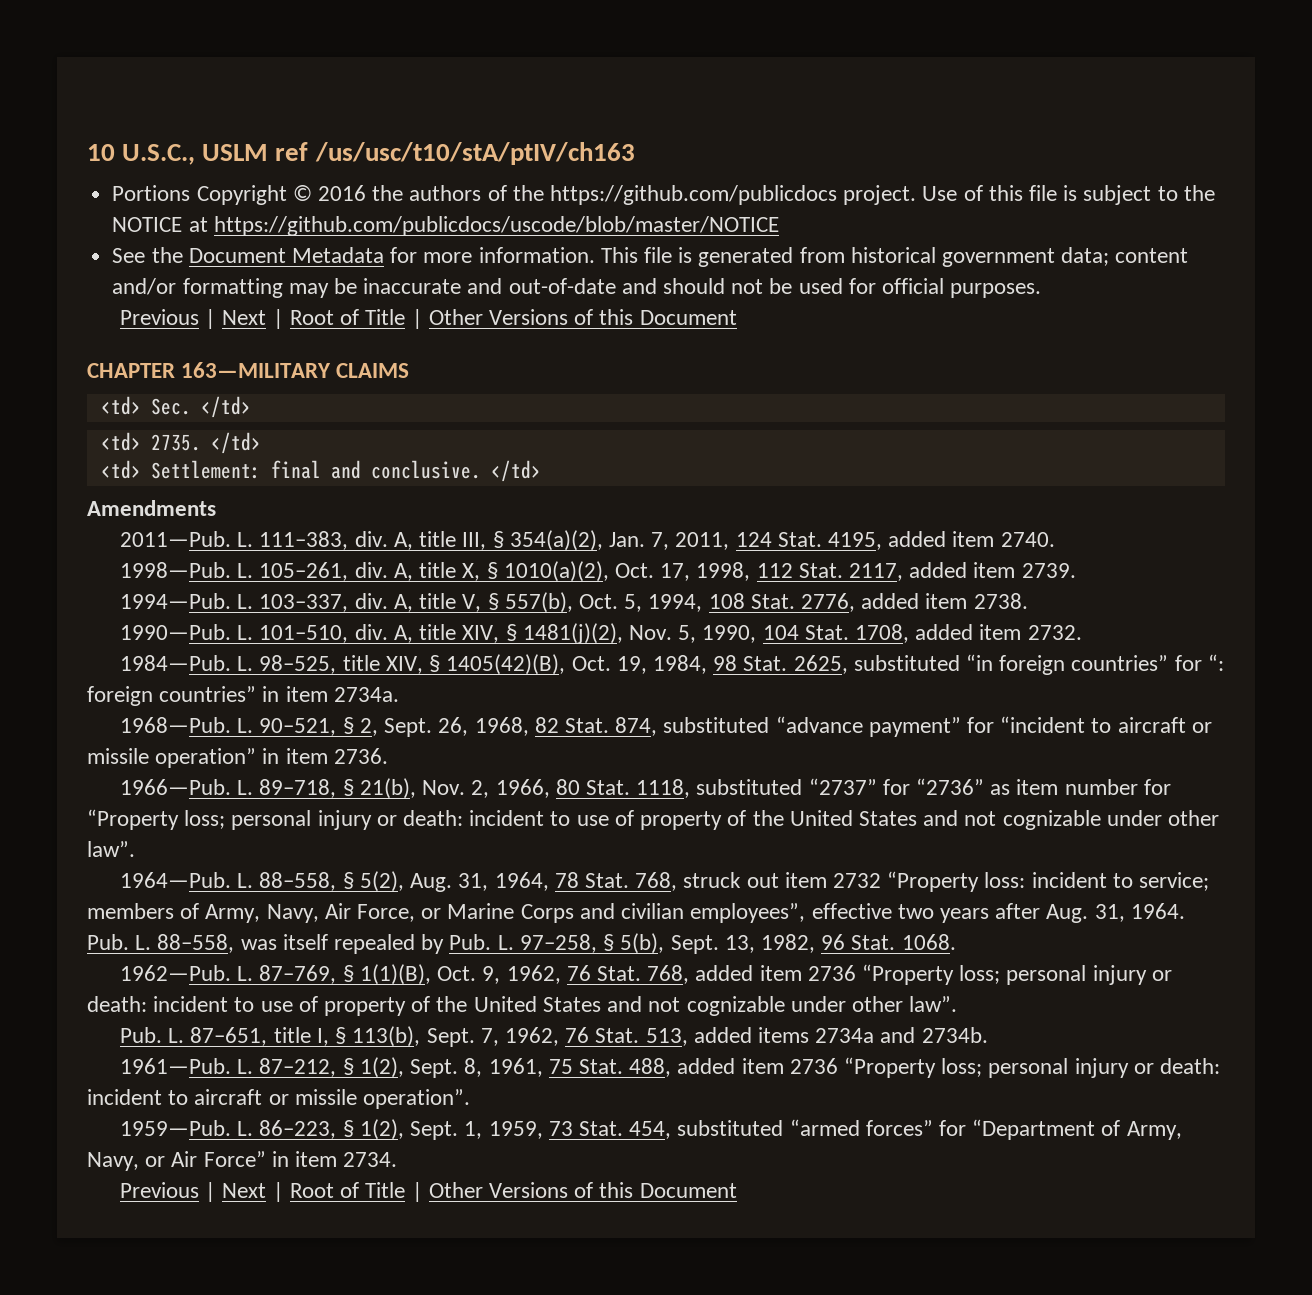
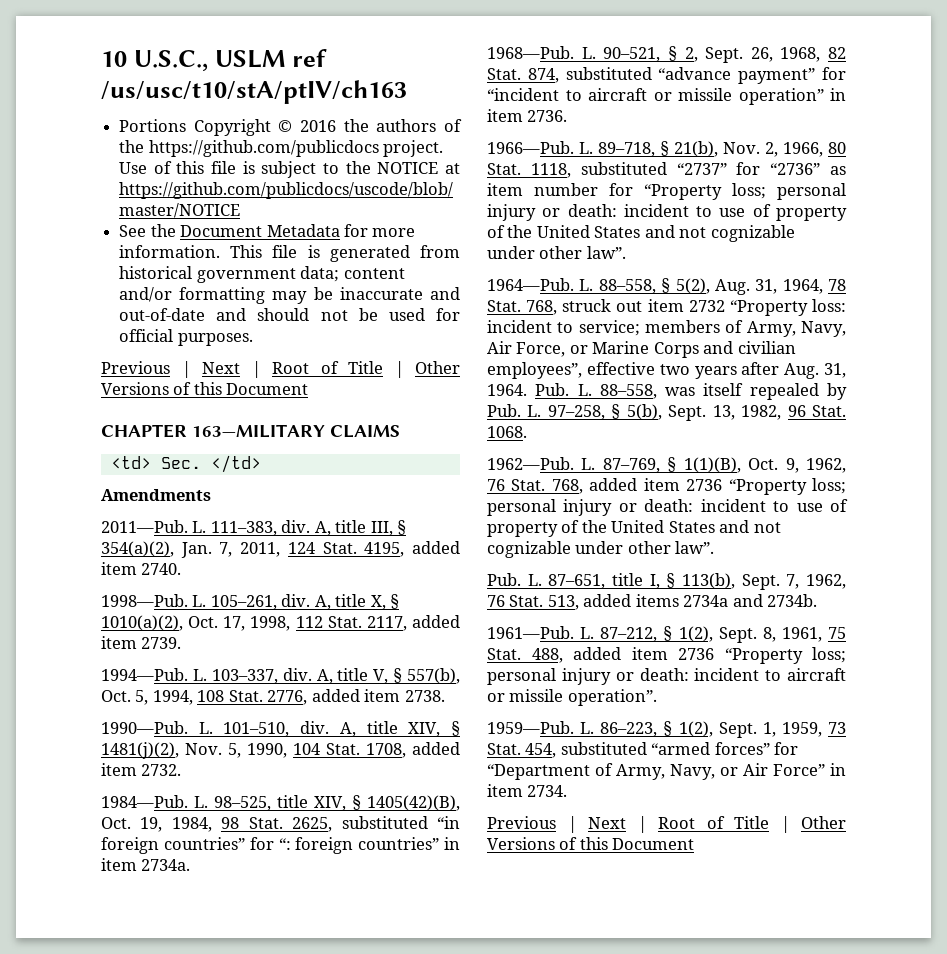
- <td> 2735. </td>
- <td> Settlement: final and conclusive. </td>

